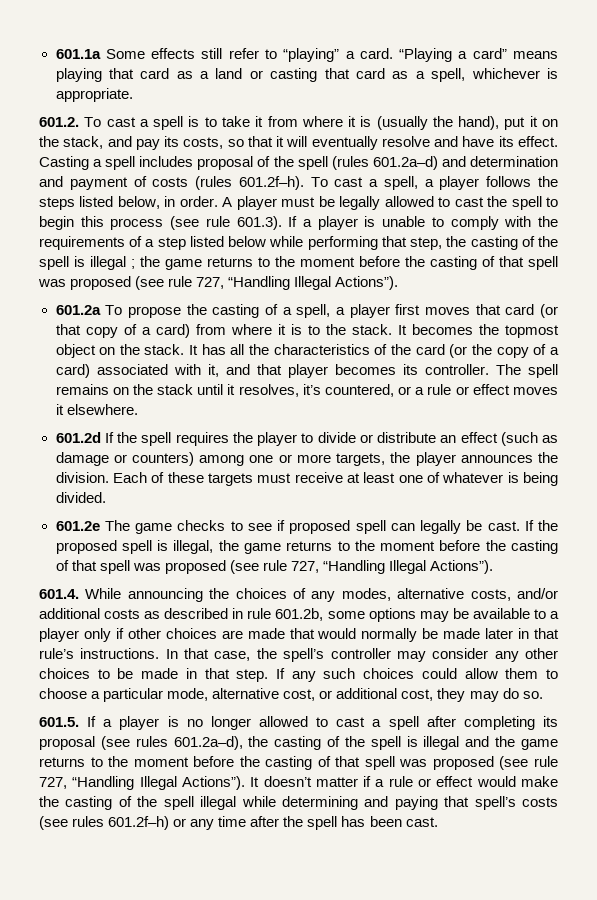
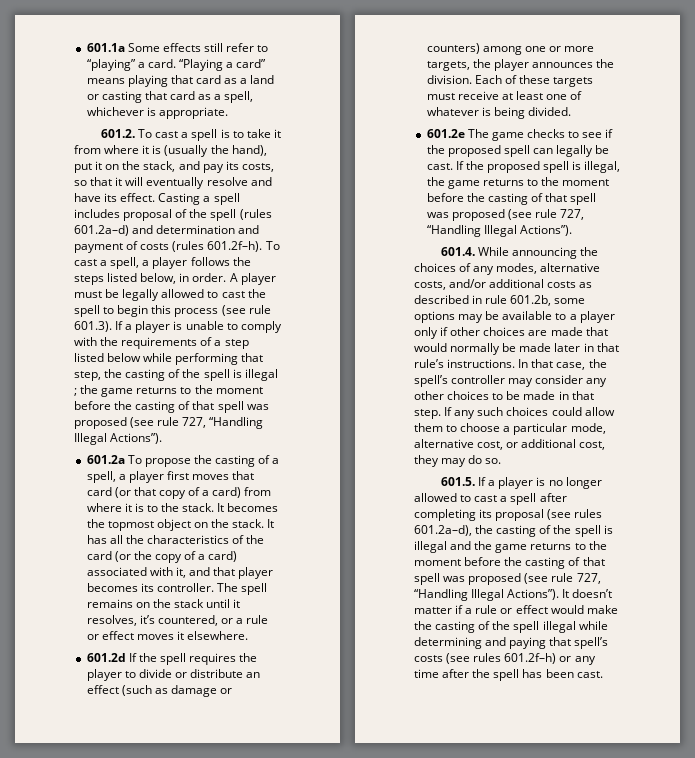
- 601.2e The game checks to see if proposed spell can legally be cast.
+ 601.2e The game checks to see if the proposed spell can legally be cast.

